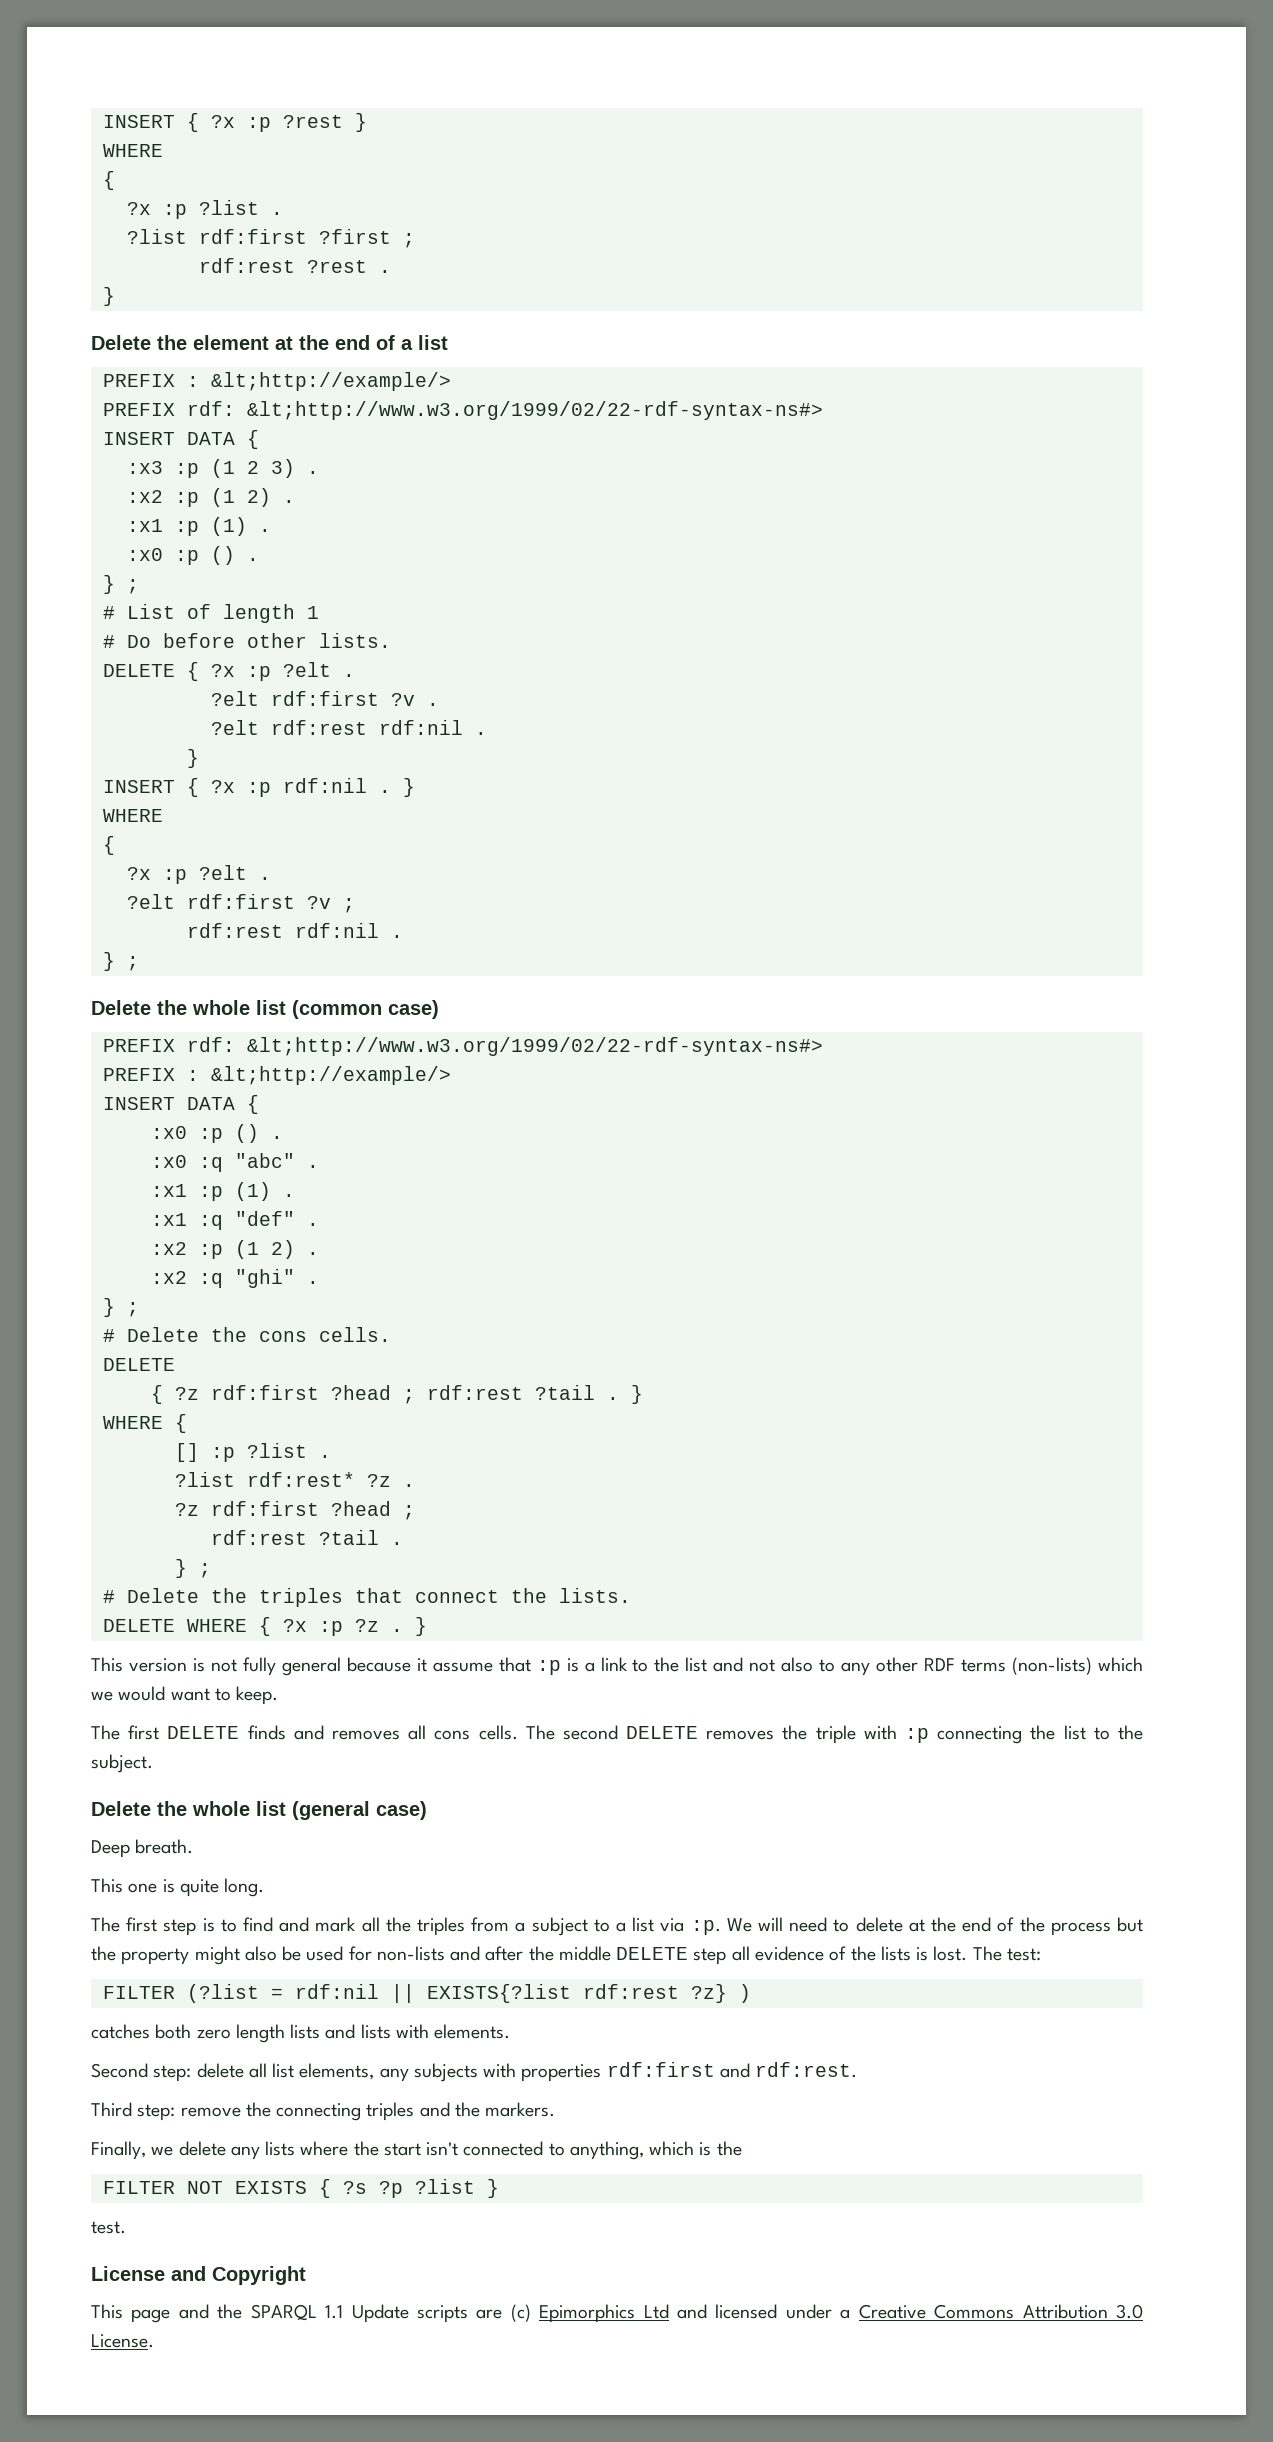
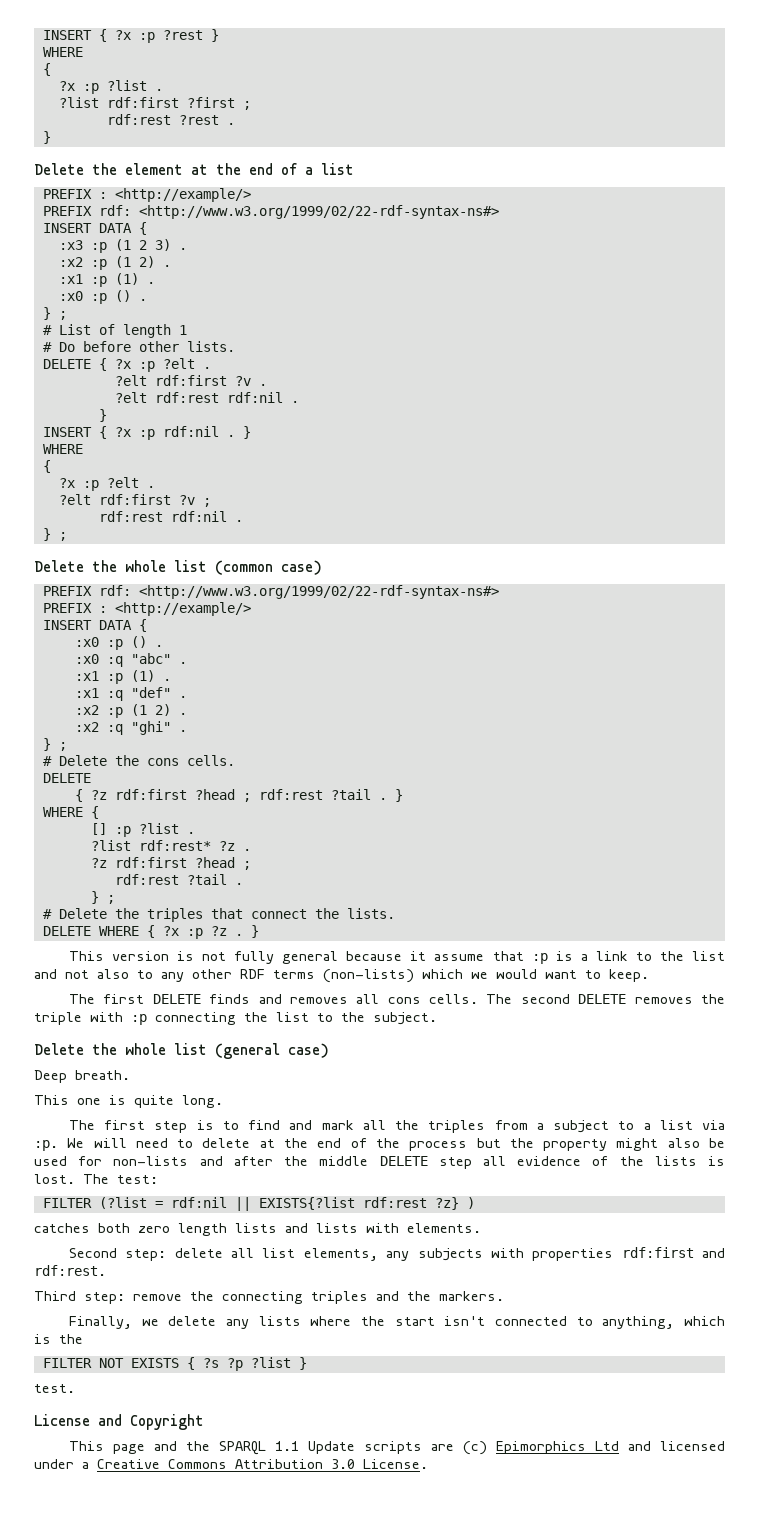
  Delete the element at the end of a list
- PREFIX : &lt;http://example/>
- PREFIX rdf: &lt;http://www.w3.org/1999/02/22-rdf-syntax-ns#>
+ PREFIX : <http://example/>
+ PREFIX rdf: <http://www.w3.org/1999/02/22-rdf-syntax-ns#>
  Delete the whole list (common case)
- PREFIX rdf: &lt;http://www.w3.org/1999/02/22-rdf-syntax-ns#>
- PREFIX : &lt;http://example/>
+ PREFIX rdf: <http://www.w3.org/1999/02/22-rdf-syntax-ns#>
+ PREFIX : <http://example/>

